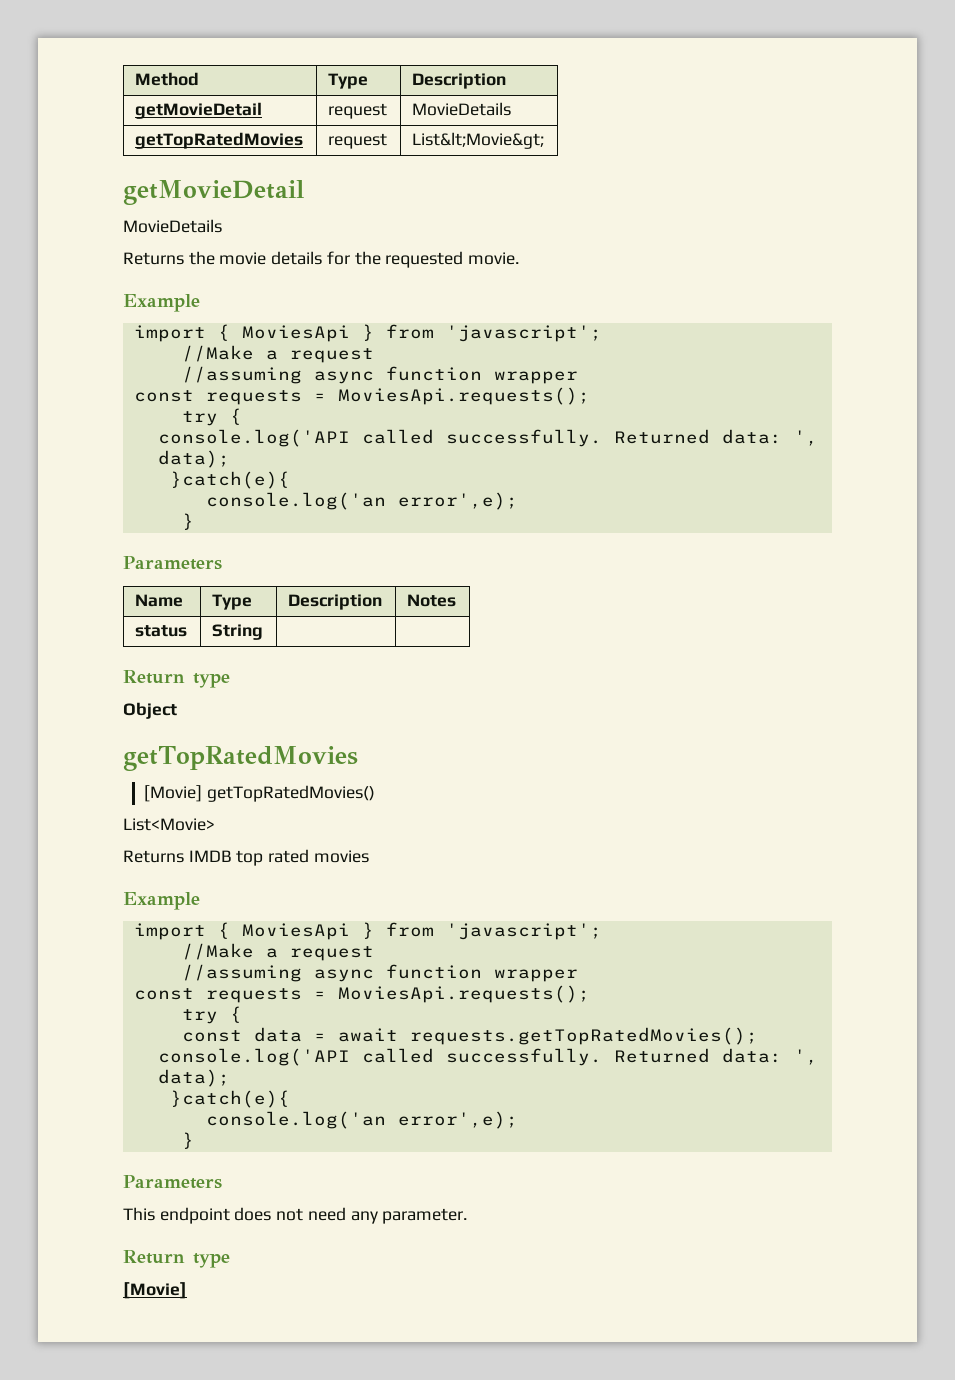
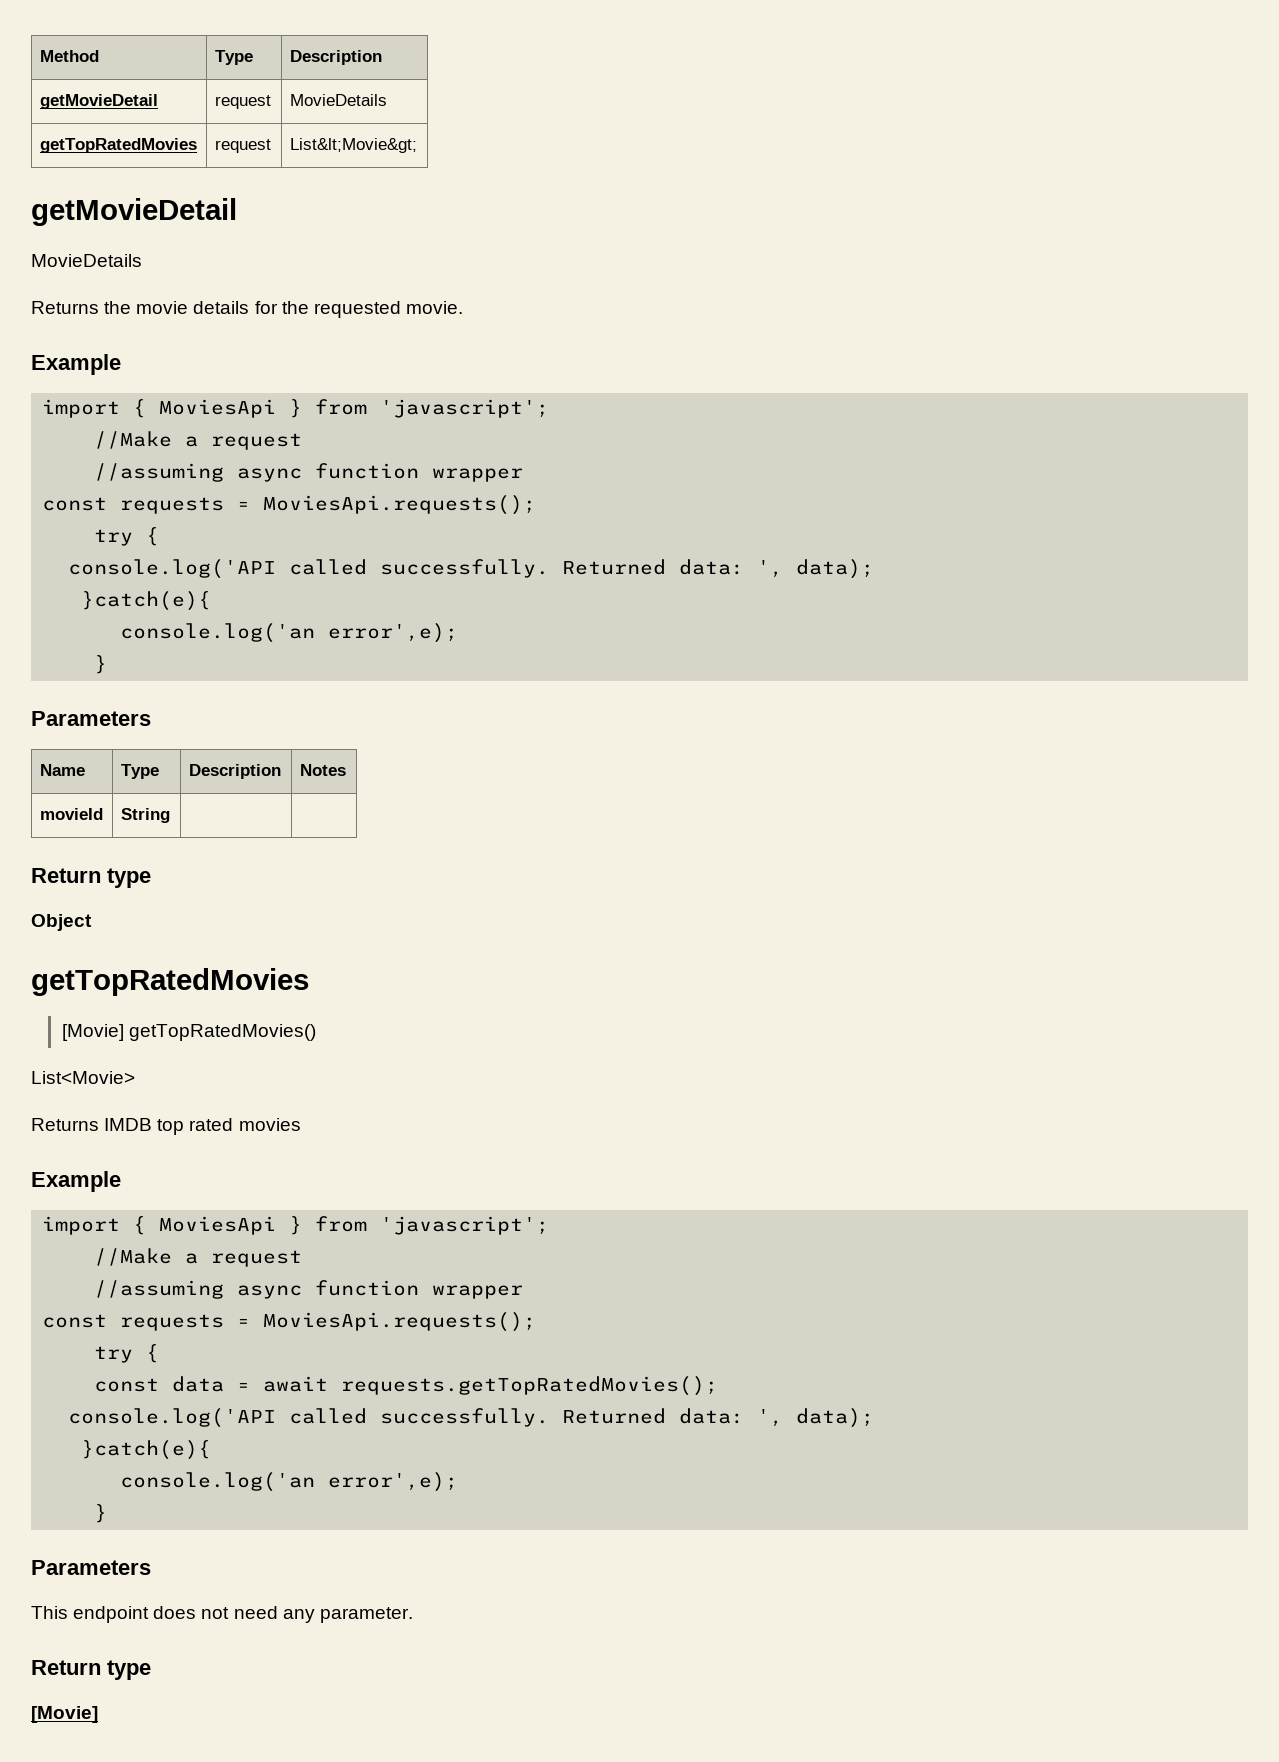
- status | String | |
+ movieId | String | |

